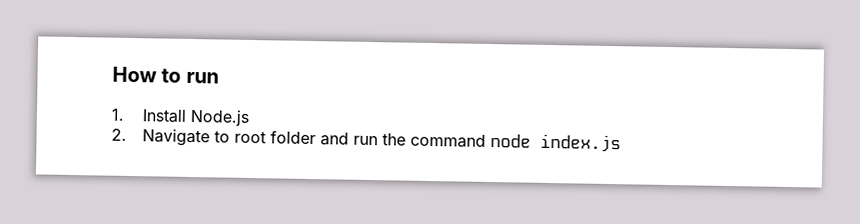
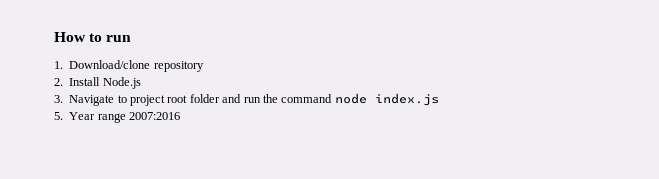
- 1. Install Node.js
+ 1. Download/clone repository
+ 2. Install Node.js
- 2. Navigate to root folder and run the command node index.js
+ 3. Navigate to project root folder and run the command node index.js
+ 5. Year range 2007:2016

